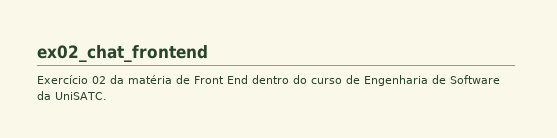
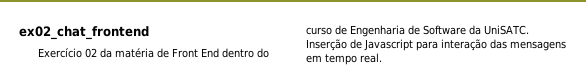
+ Inserção de Javascript para interação das mensagens em tempo real.

